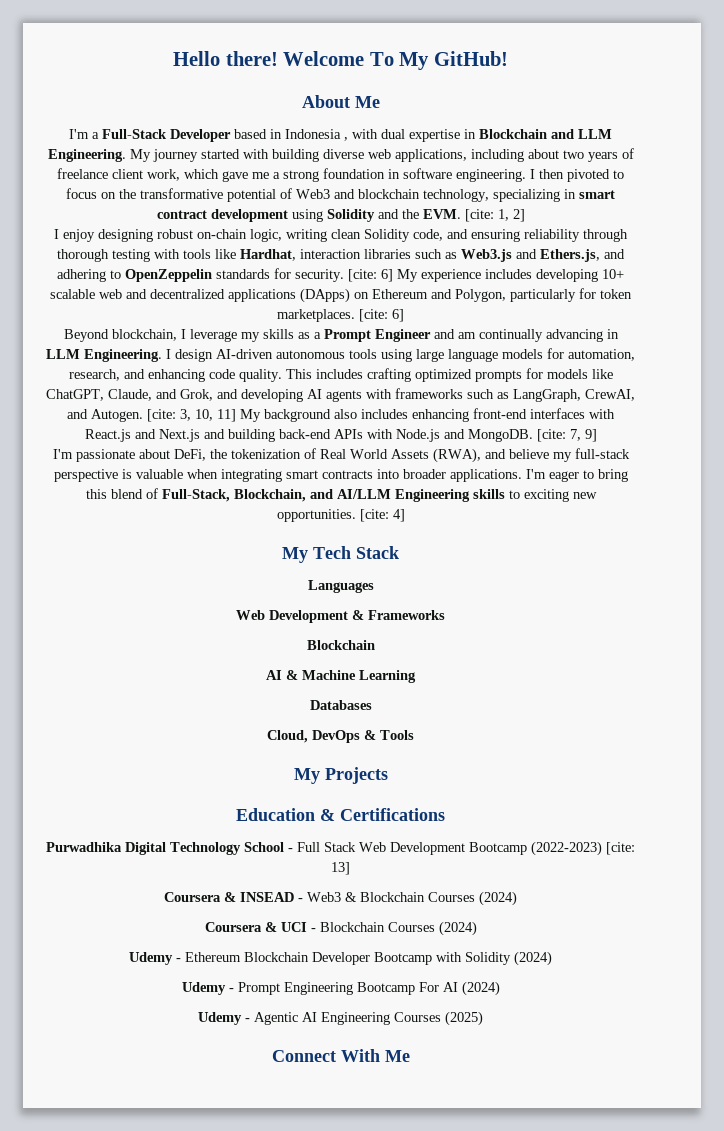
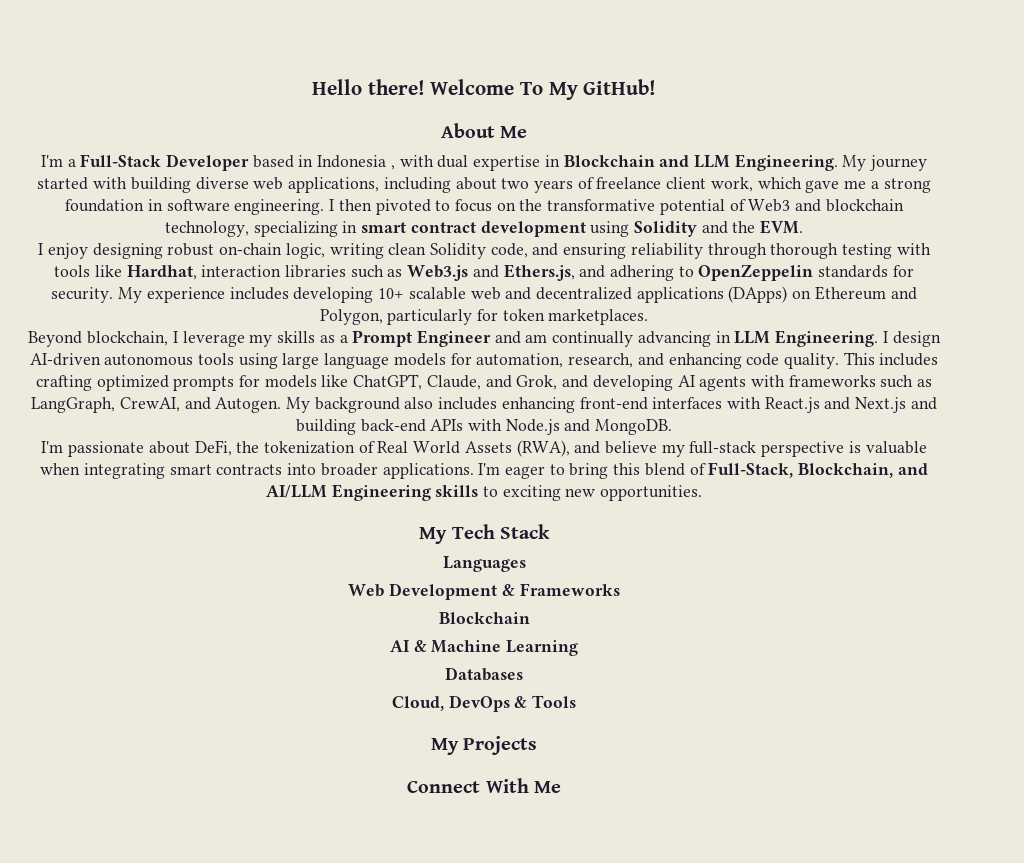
- I then pivoted to focus on the transformative potential of Web3 and blockchain technology, specializing in smart contract development using Solidity and the EVM. [cite: 1, 2]
+ I then pivoted to focus on the transformative potential of Web3 and blockchain technology, specializing in smart contract development using Solidity and the EVM.
- [cite: 6] My experience includes developing 10+ scalable web and decentralized applications (DApps) on Ethereum and Polygon, particularly for token marketplaces. [cite: 6]
+ My experience includes developing 10+ scalable web and decentralized applications (DApps) on Ethereum and Polygon, particularly for token marketplaces.
- [cite: 3, 10, 11] My background also includes enhancing front-end interfaces with React.js and Next.js and building back-end APIs with Node.js and MongoDB. [cite: 7, 9]
+ My background also includes enhancing front-end interfaces with React.js and Next.js and building back-end APIs with Node.js and MongoDB.
- [cite: 4]
- Education & Certifications
- Purwadhika Digital Technology School - Full Stack Web Development Bootcamp (2022-2023) [cite: 13]
- Coursera & INSEAD - Web3 & Blockchain Courses (2024)
- Coursera & UCI - Blockchain Courses (2024)
- Udemy - Ethereum Blockchain Developer Bootcamp with Solidity (2024)
- Udemy - Prompt Engineering Bootcamp For AI (2024)
- Udemy - Agentic AI Engineering Courses (2025)

